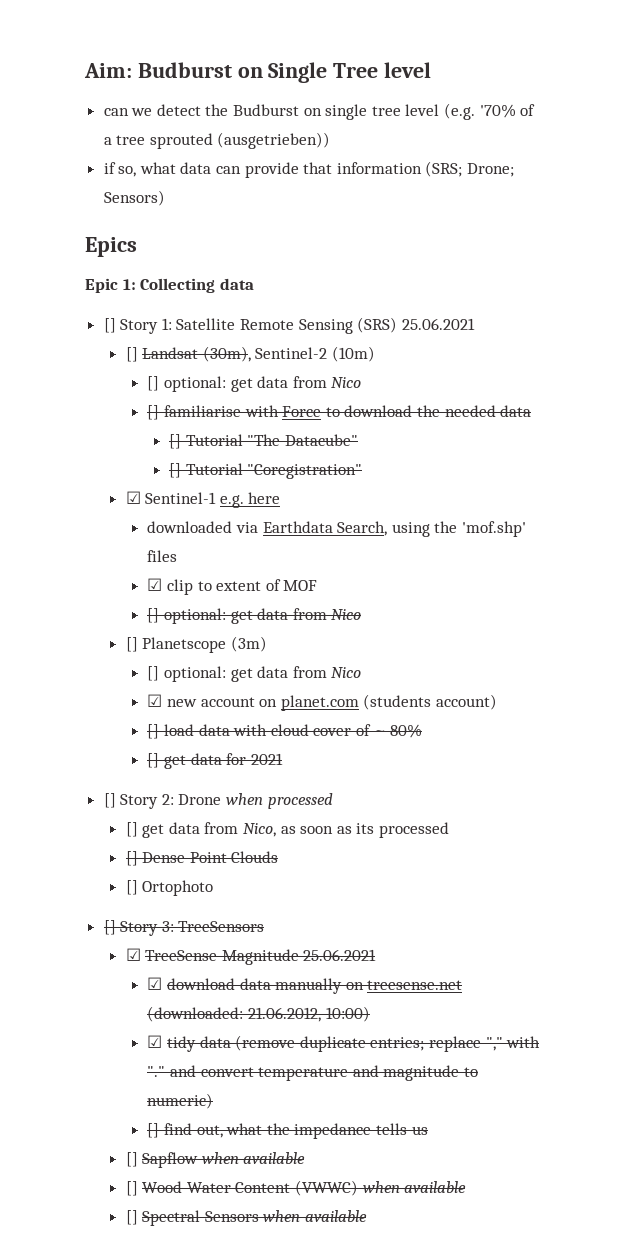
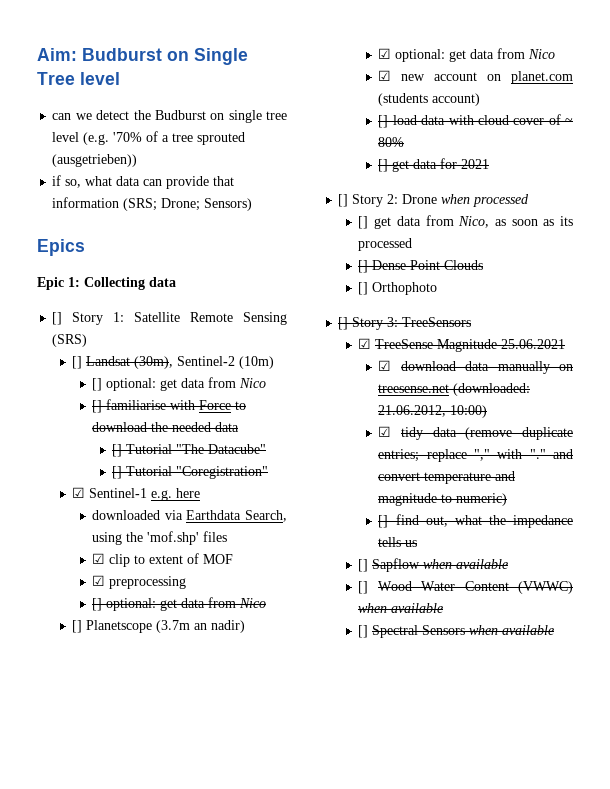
- [] Story 1: Satellite Remote Sensing (SRS) 25.06.2021
+ [] Story 1: Satellite Remote Sensing (SRS)
+ ☑ preprocessing
- [] Planetscope (3m)
- [] optional: get data from Nico
+ [] Planetscope (3.7m an nadir)
+ ☑ optional: get data from Nico
- [] Ortophoto
+ [] Orthophoto

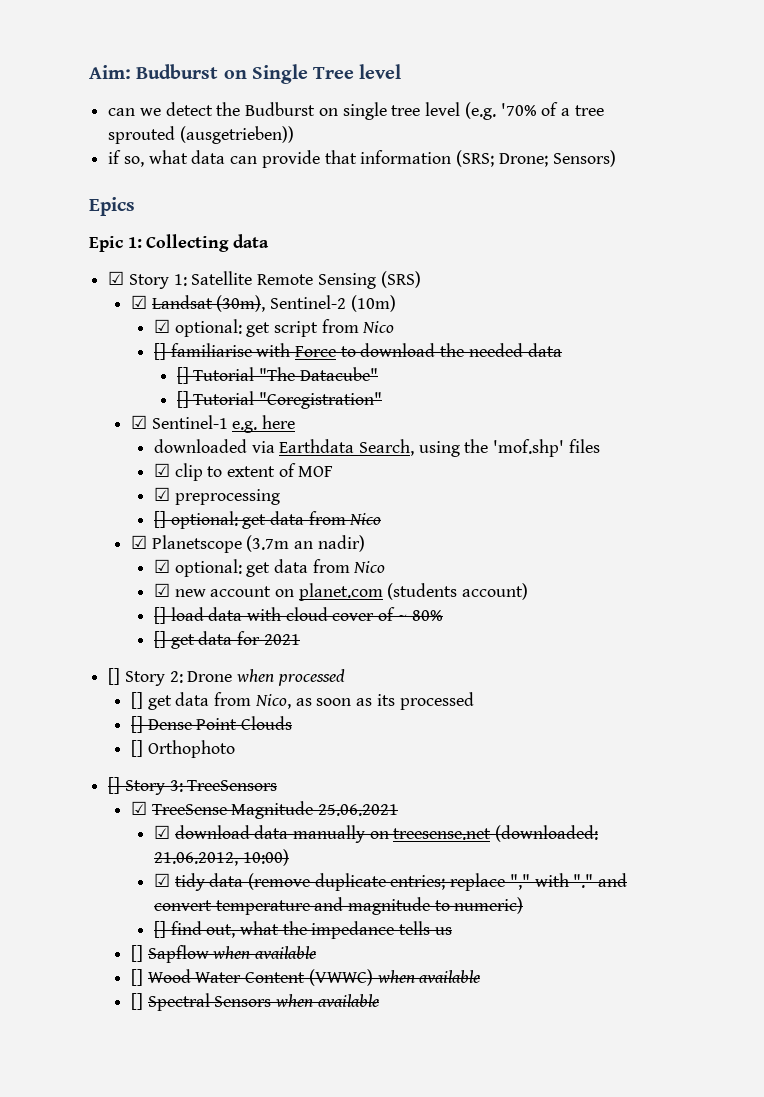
- [] Story 1: Satellite Remote Sensing (SRS)
+ ☑ Story 1: Satellite Remote Sensing (SRS)
- [] Landsat (30m), Sentinel-2 (10m)
- [] optional: get data from Nico
+ ☑ Landsat (30m), Sentinel-2 (10m)
+ ☑ optional: get script from Nico
- [] Planetscope (3.7m an nadir)
+ ☑ Planetscope (3.7m an nadir)

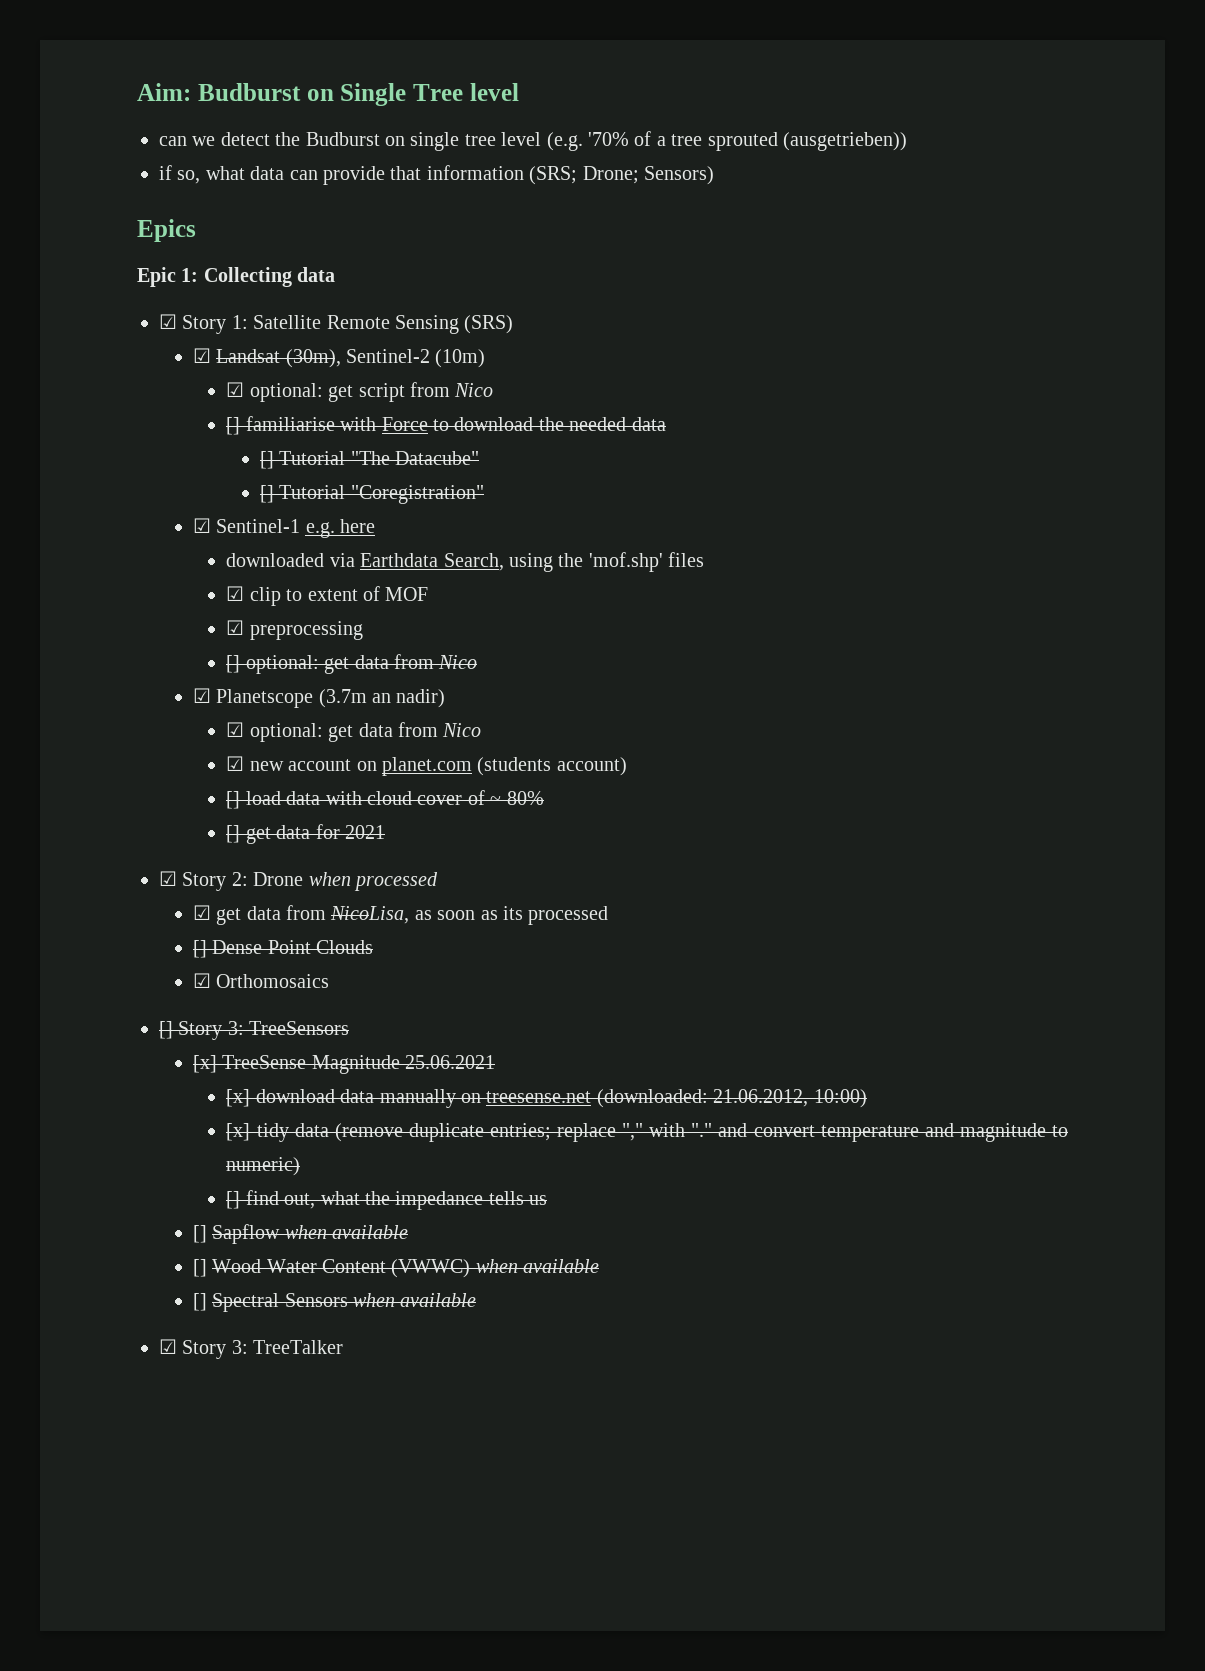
- [] Story 2: Drone when processed
+ ☑ Story 2: Drone when processed
- [] get data from Nico, as soon as its processed
+ ☑ get data from NicoLisa, as soon as its processed
- [] Orthophoto
+ ☑ Orthomosaics
- ☑ TreeSense Magnitude 25.06.2021
+ [x] TreeSense Magnitude 25.06.2021
- ☑ download data manually on treesense.net (downloaded: 21.06.2012, 10:00)
+ [x] download data manually on treesense.net (downloaded: 21.06.2012, 10:00)
- ☑ tidy data (remove duplicate entries; replace "," with "." and convert temperature and magnitude to numeric)
+ [x] tidy data (remove duplicate entries; replace "," with "." and convert temperature and magnitude to numeric)
+ ☑ Story 3: TreeTalker

